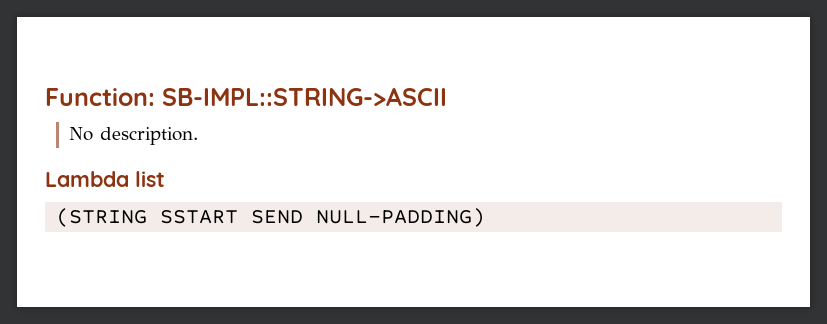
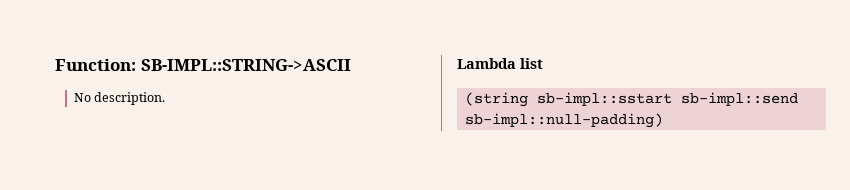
- (STRING SSTART SEND NULL-PADDING)
+ (string sb-impl::sstart sb-impl::send sb-impl::null-padding)

